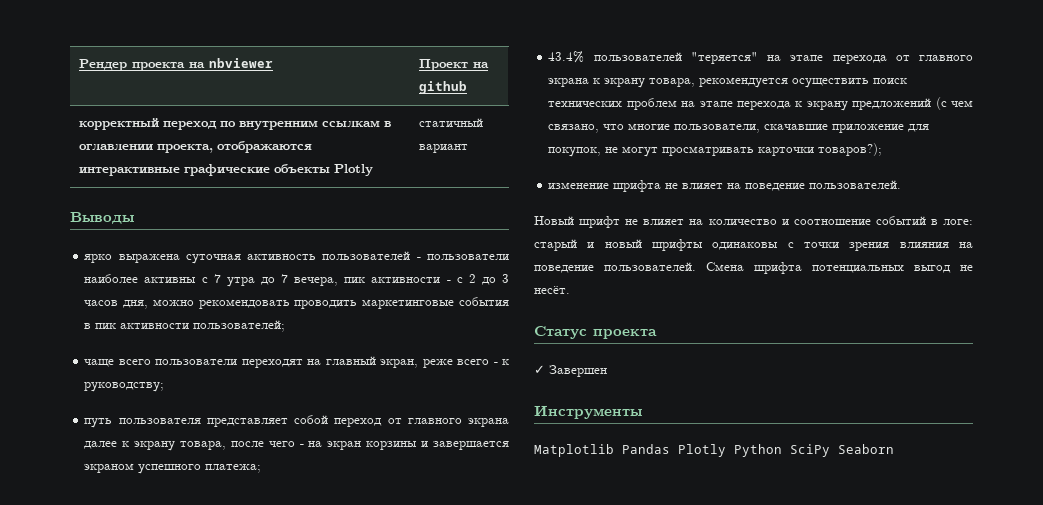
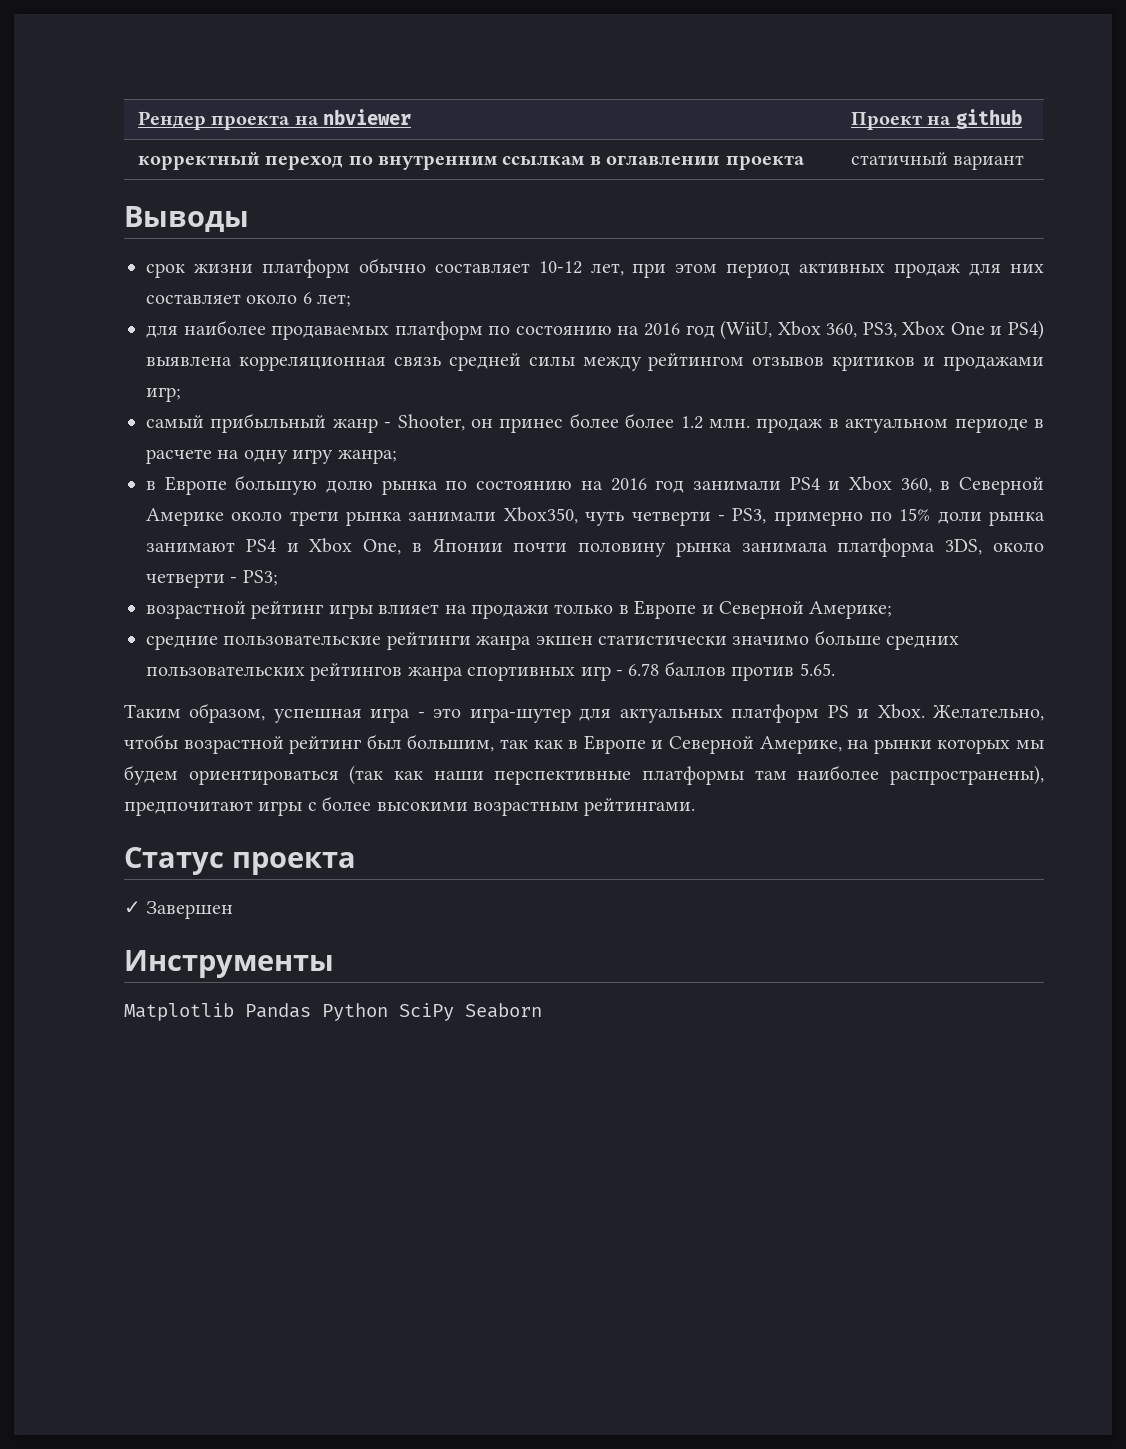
- корректный переход по внутренним ссылкам в оглавлении проекта, отображаются интерактивные графические объекты Plotly | статичный вариант
+ корректный переход по внутренним ссылкам в оглавлении проекта | статичный вариант
  Выводы
- ярко выражена суточная активность пользователей - пользователи наиболее активны с 7 утра до 7 вечера, пик активности - с 2 до 3 часов дня, можно рекомендовать проводить маркетинговые события в пик активности пользователей;
- чаще всего пользователи переходят на главный экран, реже всего - к руководству;
- путь пользователя представляет собой переход от главного экрана далее к экрану товара, после чего - на экран корзины и завершается экраном успешного платежа;
- 43.4% пользователей "теряется" на этапе перехода от главного экрана к экрану товара, рекомендуется осуществить поиск технических проблем на этапе перехода к экрану предложений (с чем связано, что многие пользователи, скачавшие приложение для покупок, не могут просматривать карточки товаров?);
- изменение шрифта не влияет на поведение пользователей.
- Новый шрифт не влияет на количество и соотношение событий в логе: старый и новый шрифты одинаковы с точки зрения влияния на поведение пользователей. Смена шрифта потенциальных выгод не несёт.
+ срок жизни платформ обычно составляет 10-12 лет, при этом период активных продаж для них составляет около 6 лет;
+ для наиболее продаваемых платформ по состоянию на 2016 год (WiiU, Xbox 360, PS3, Xbox One и PS4) выявлена корреляционная связь средней силы между рейтингом отзывов критиков и продажами игр;
+ самый прибыльный жанр - Shooter, он принес более более 1.2 млн. продаж в актуальном периоде в расчете на одну игру жанра;
+ в Европе большую долю рынка по состоянию на 2016 год занимали PS4 и Xbox 360, в Северной Америке около трети рынка занимали Xbox350, чуть четверти - PS3, примерно по 15% доли рынка занимают PS4 и Xbox One, в Японии почти половину рынка занимала платформа 3DS, около четверти - PS3;
+ возрастной рейтинг игры влияет на продажи только в Европе и Северной Америке;
+ средние пользовательские рейтинги жанра экшен статистически значимо больше средних пользовательских рейтингов жанра спортивных игр - 6.78 баллов против 5.65.
+ Таким образом, успешная игра - это игра-шутер для актуальных платформ PS и Xbox. Желательно, чтобы возрастной рейтинг был большим, так как в Европе и Северной Америке, на рынки которых мы будем ориентироваться (так как наши перспективные платформы там наиболее распространены), предпочитают игры с более высокими возрастным рейтингами.
- Matplotlib Pandas Plotly Python SciPy Seaborn
+ Matplotlib Pandas Python SciPy Seaborn

